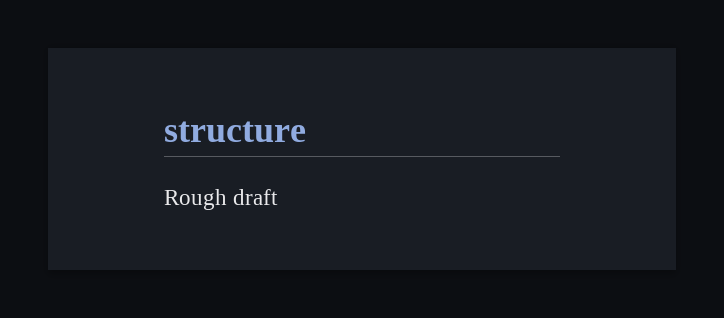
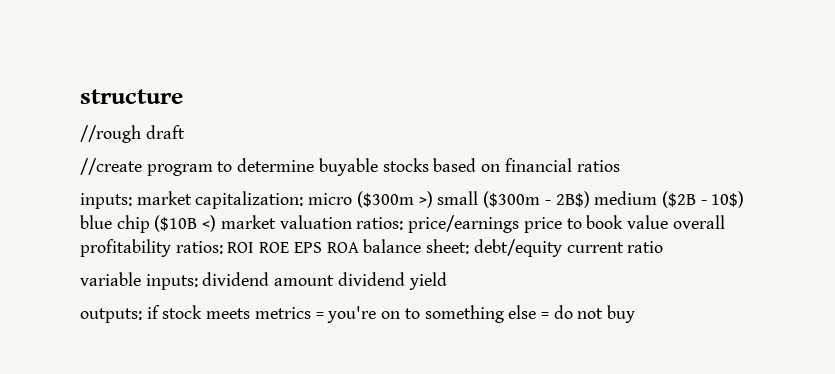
- Rough draft
+ //rough draft
+ //create program to determine buyable stocks based on financial ratios
+ inputs: market capitalization: micro ($300m >) small ($300m - 2B$) medium ($2B - 10$) blue chip ($10B <) market valuation ratios: price/earnings price to book value overall profitability ratios: ROI ROE EPS ROA balance sheet: debt/equity current ratio
+ variable inputs: dividend amount dividend yield
+ outputs: if stock meets metrics = you're on to something else = do not buy

